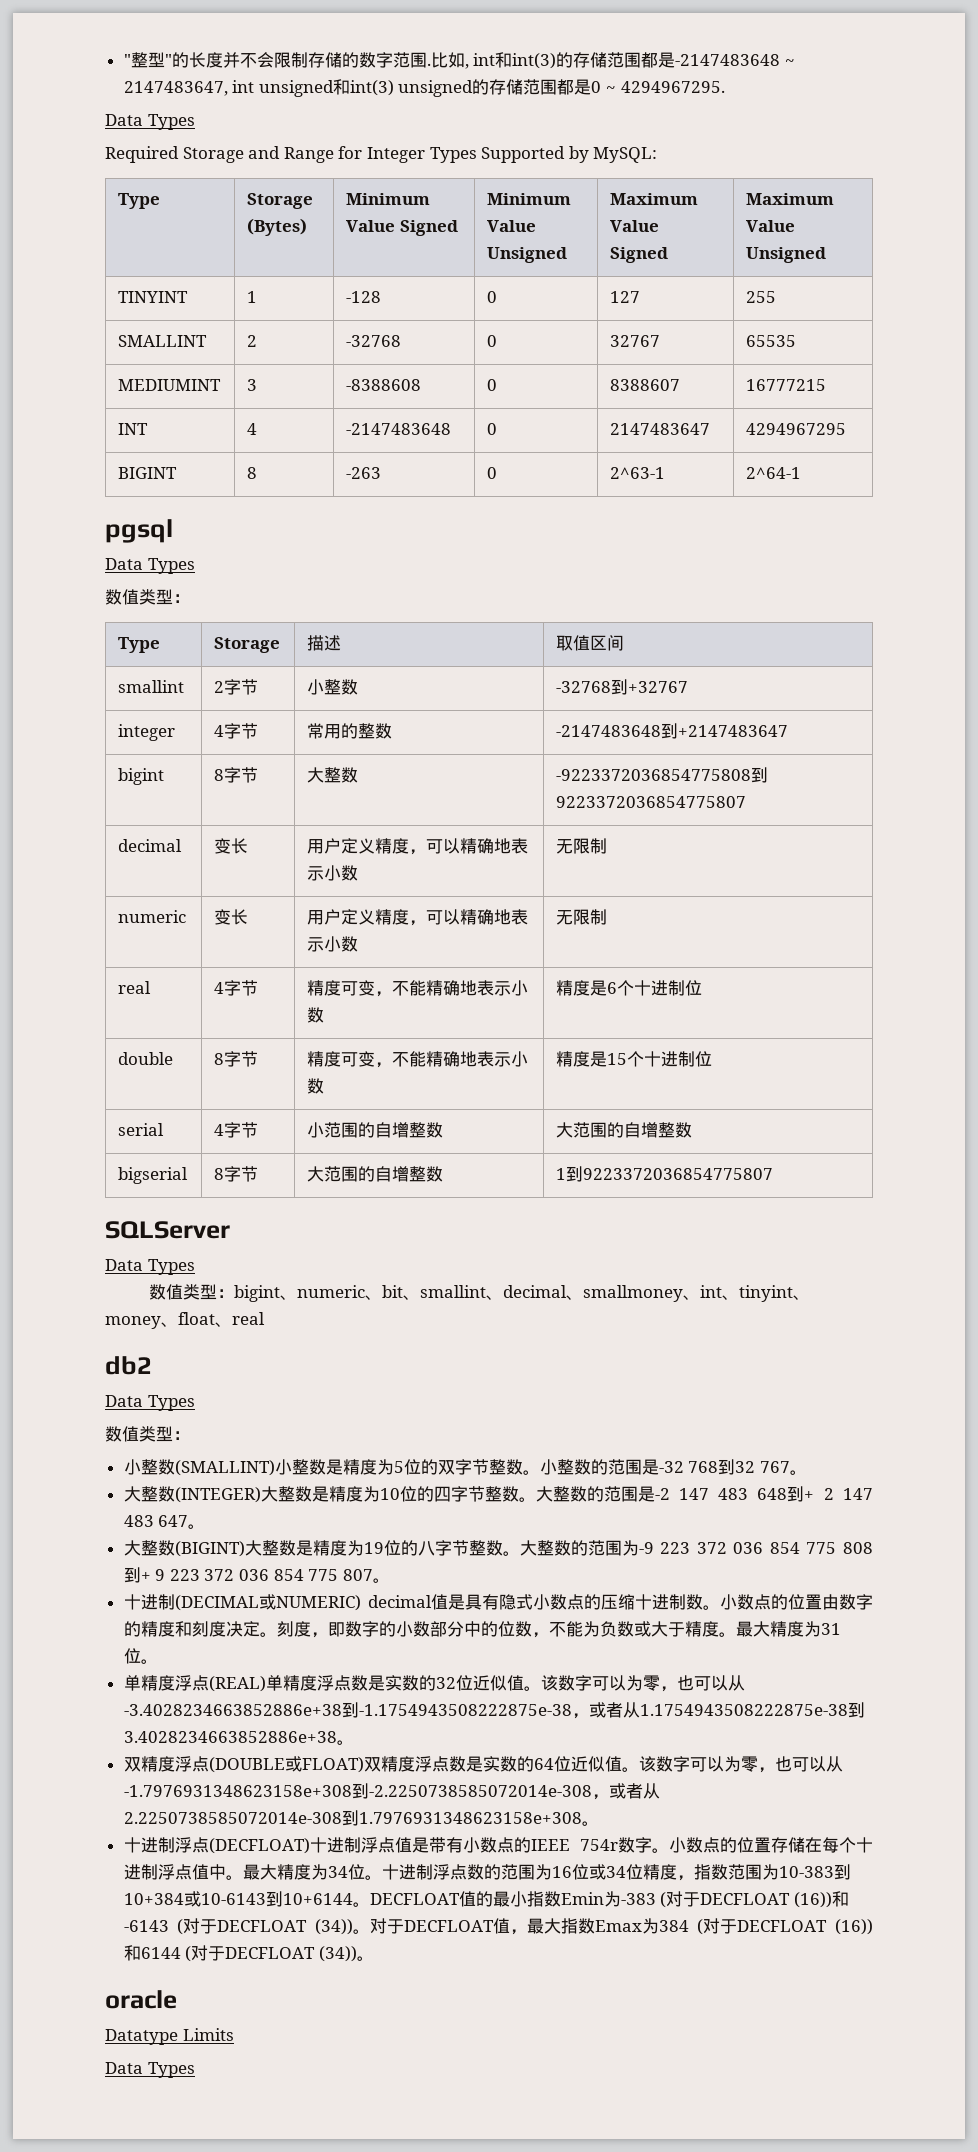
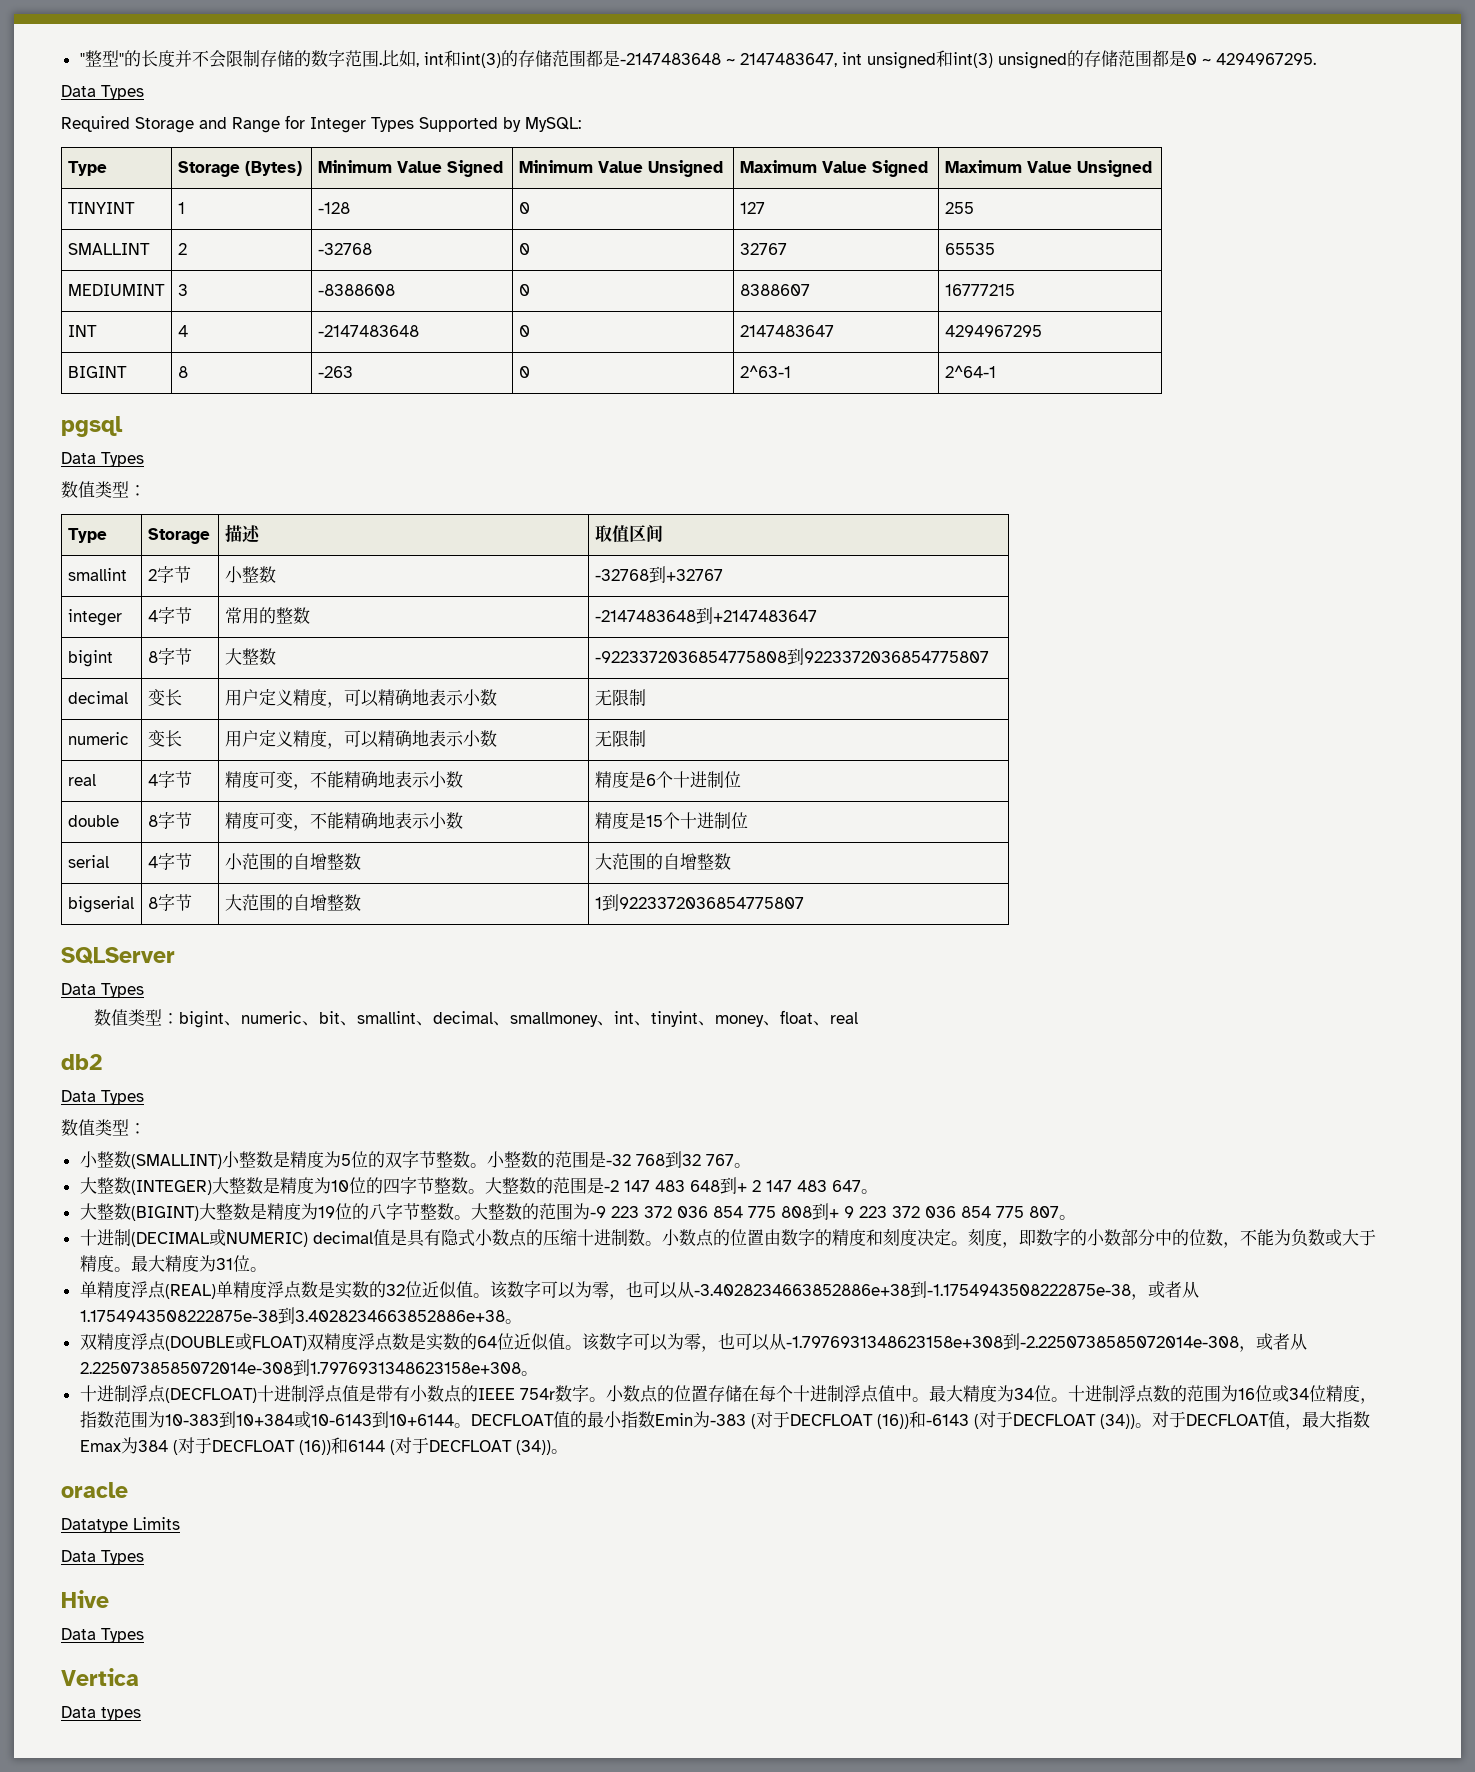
+ Hive
+ Data Types
+ Vertica
+ Data types

